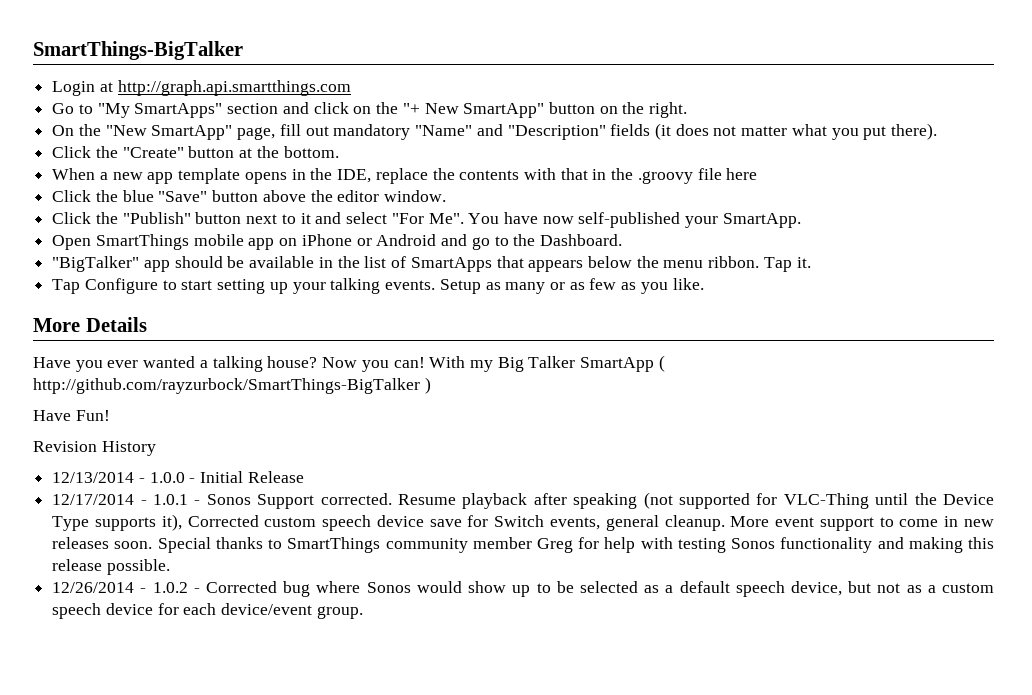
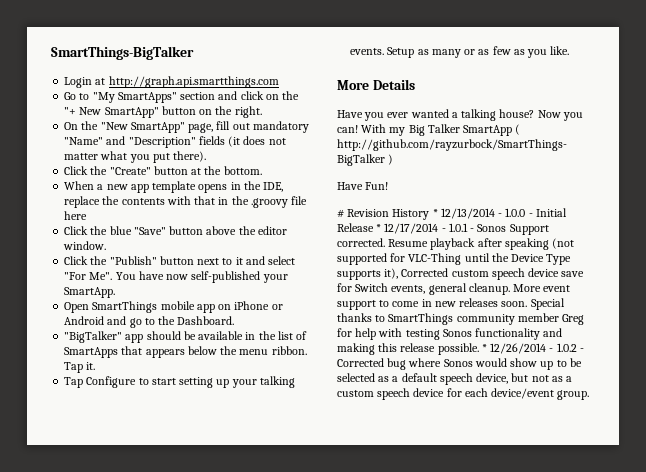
- Revision History
- 12/13/2014 - 1.0.0 - Initial Release
- 12/17/2014 - 1.0.1 - Sonos Support corrected.
+ # Revision History * 12/13/2014 - 1.0.0 - Initial Release * 12/17/2014 - 1.0.1 - Sonos Support corrected.
- Special thanks to SmartThings community member Greg for help with testing Sonos functionality and making this release possible.
- 12/26/2014 - 1.0.2 - Corrected bug where Sonos would show up to be selected as a default speech device, but not as a custom speech device for each device/event group.
+ Special thanks to SmartThings community member Greg for help with testing Sonos functionality and making this release possible. * 12/26/2014 - 1.0.2 - Corrected bug where Sonos would show up to be selected as a default speech device, but not as a custom speech device for each device/event group.

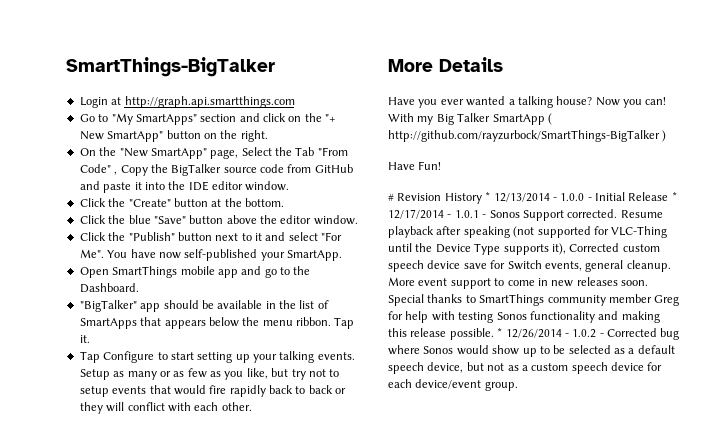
- On the "New SmartApp" page, fill out mandatory "Name" and "Description" fields (it does not matter what you put there).
+ On the "New SmartApp" page, Select the Tab "From Code" , Copy the BigTalker source code from GitHub and paste it into the IDE editor window.
- When a new app template opens in the IDE, replace the contents with that in the .groovy file here
- Open SmartThings mobile app on iPhone or Android and go to the Dashboard.
+ Open SmartThings mobile app and go to the Dashboard.
- Setup as many or as few as you like.
+ Setup as many or as few as you like, but try not to setup events that would fire rapidly back to back or they will conflict with each other.

